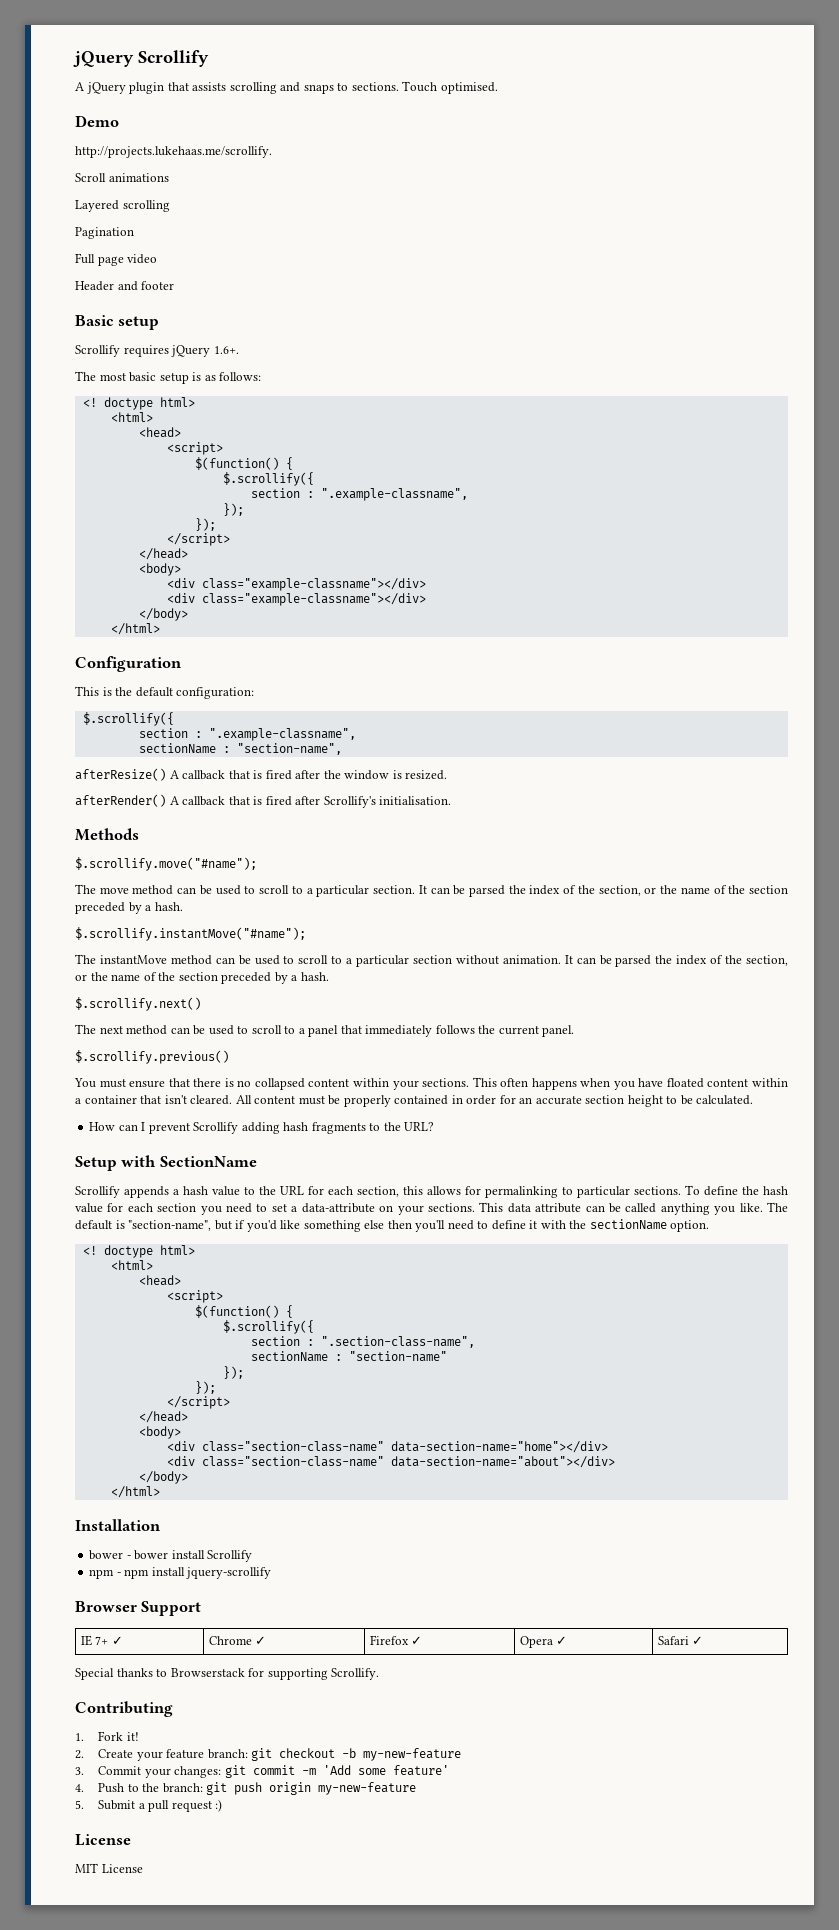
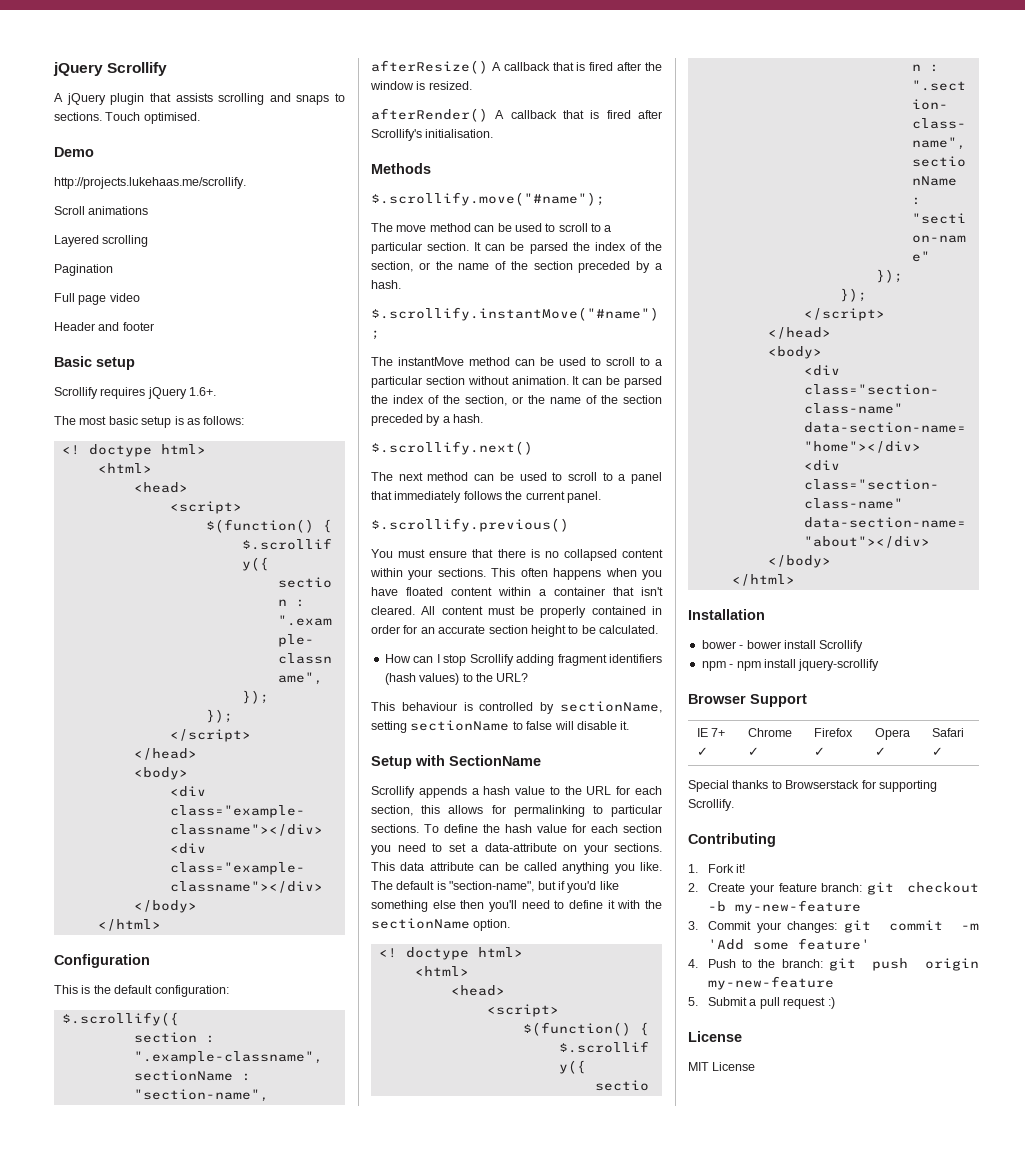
- How can I prevent Scrollify adding hash fragments to the URL?
+ How can I stop Scrollify adding fragment identifiers (hash values) to the URL?
+ This behaviour is controlled by sectionName, setting sectionName to false will disable it.

